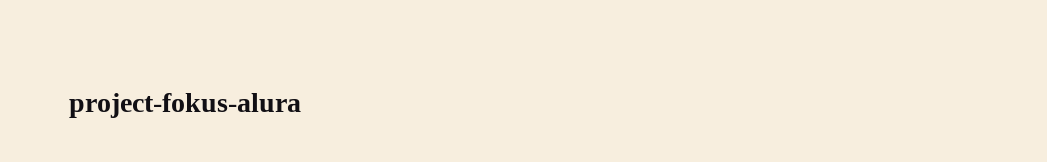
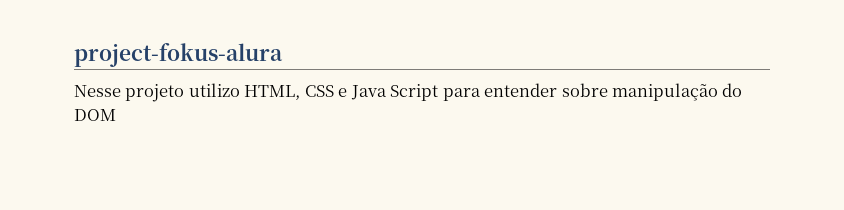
+ Nesse projeto utilizo HTML, CSS e Java Script para entender sobre manipulação do DOM

